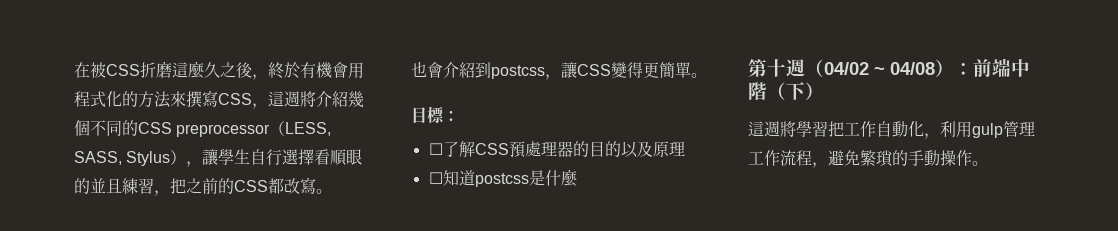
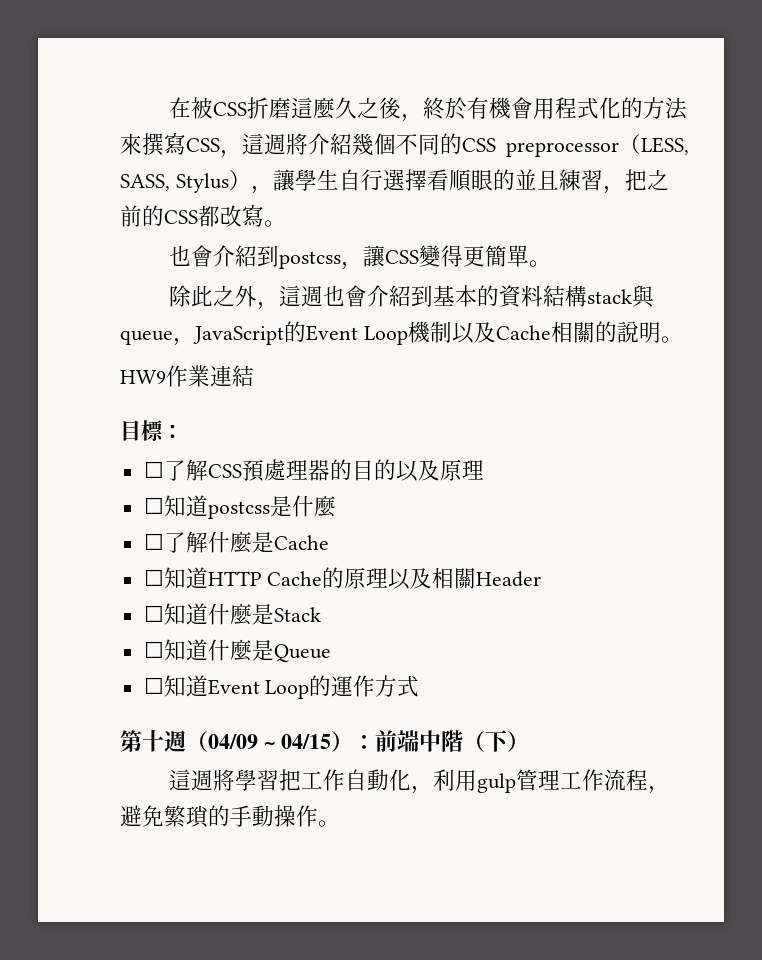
+ 除此之外，這週也會介紹到基本的資料結構stack與queue，JavaScript的Event Loop機制以及Cache相關的說明。
+ HW9作業連結
+ ☐了解什麼是Cache
+ ☐知道HTTP Cache的原理以及相關Header
+ ☐知道什麼是Stack
+ ☐知道什麼是Queue
+ ☐知道Event Loop的運作方式
- 第十週（04/02 ~ 04/08）：前端中階（下）
+ 第十週（04/09 ~ 04/15）：前端中階（下）

